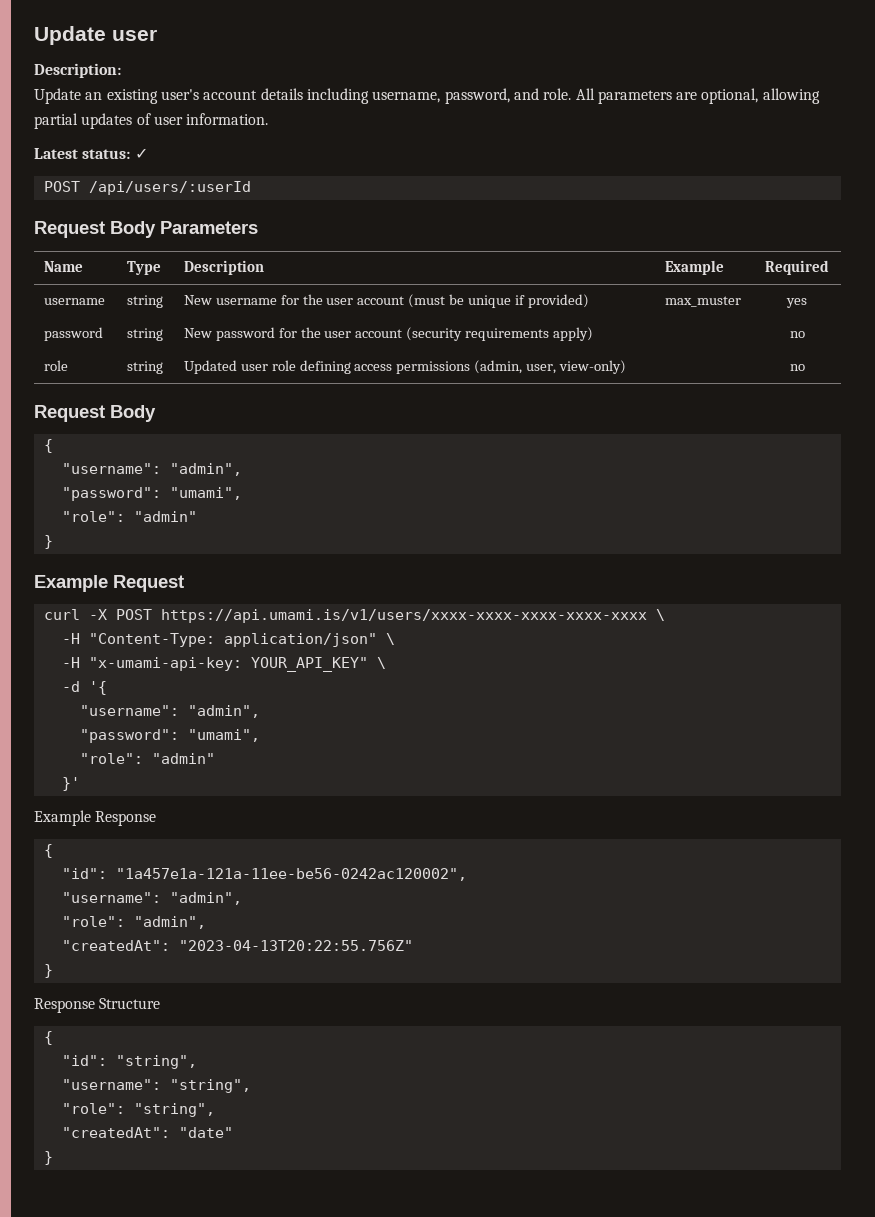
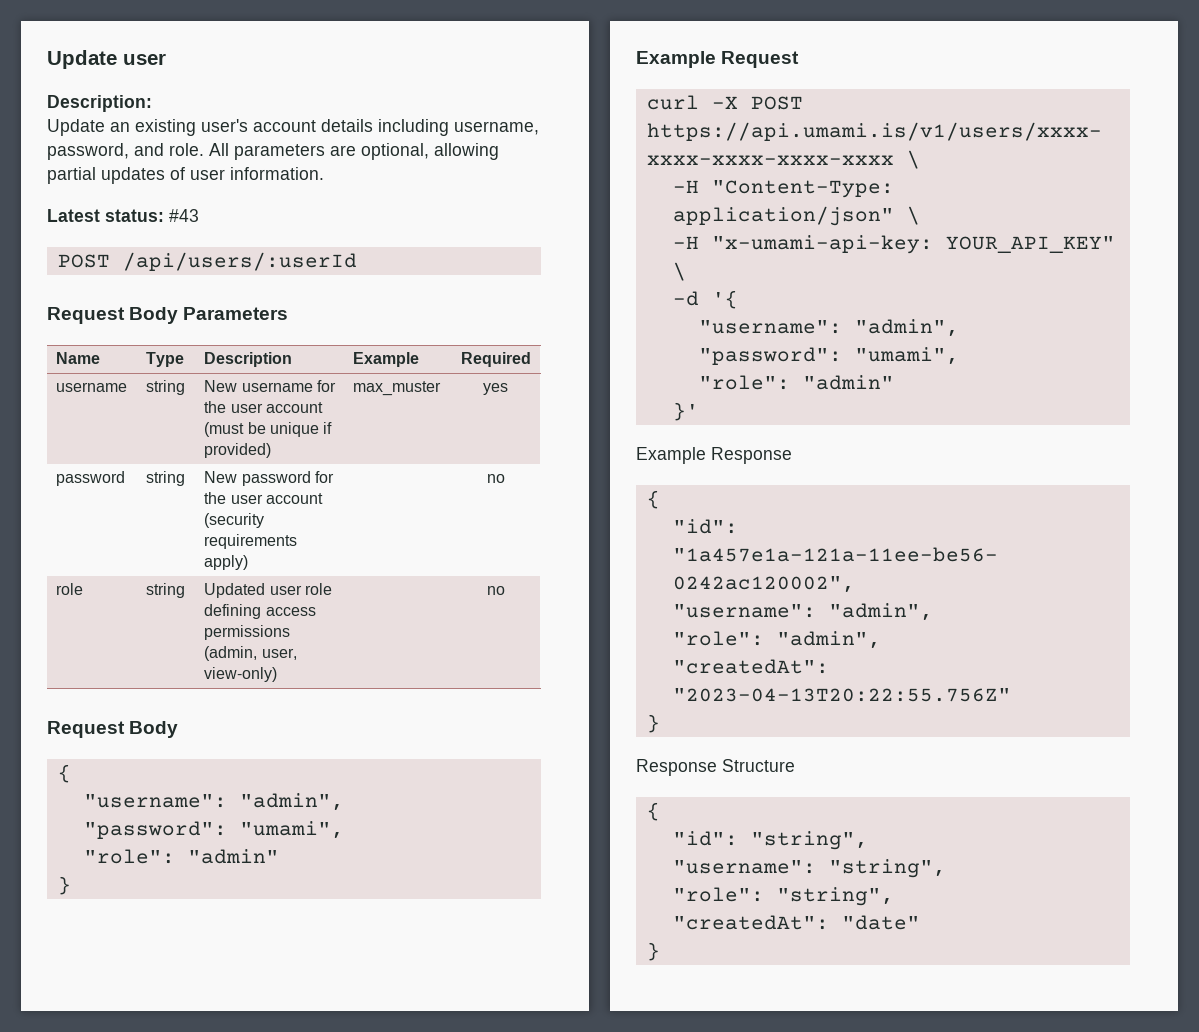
- Latest status: ✓
+ Latest status: #43

